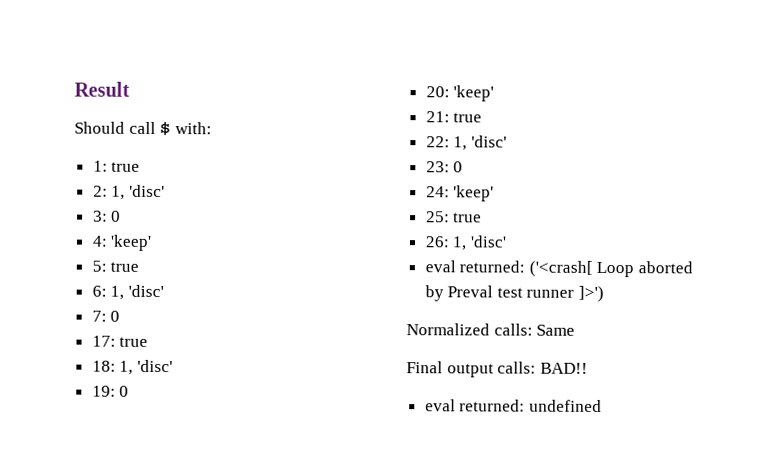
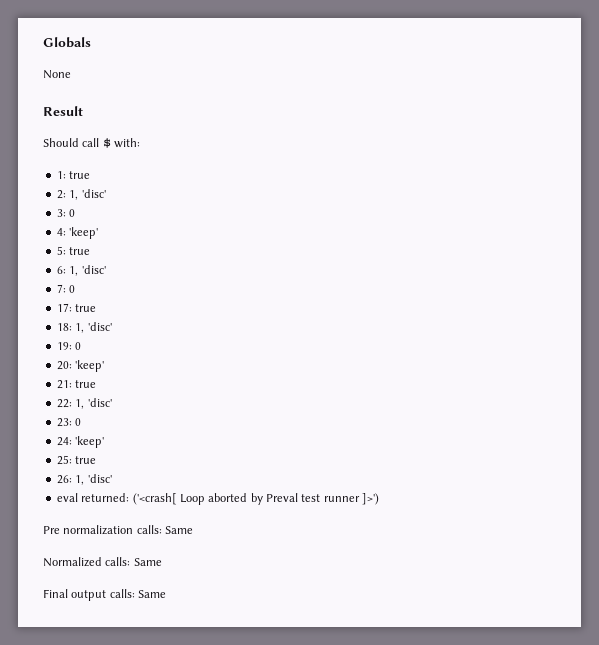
+ Globals
+ None
+ Pre normalization calls: Same
- Final output calls: BAD!!
- eval returned: undefined
+ Final output calls: Same

